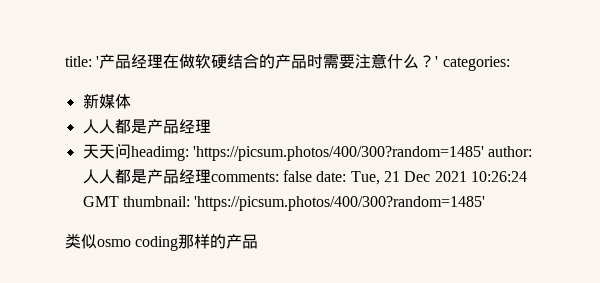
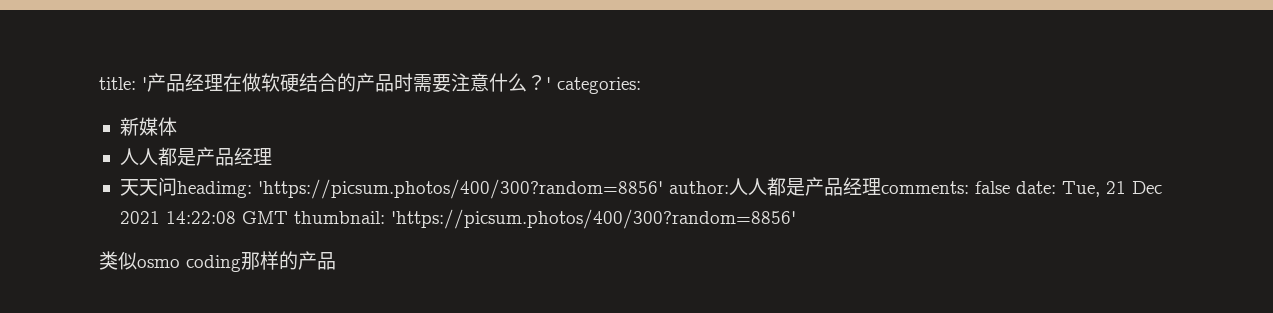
- 天天问headimg: 'https://picsum.photos/400/300?random=1485' author:人人都是产品经理comments: false date: Tue, 21 Dec 2021 10:26:24 GMT thumbnail: 'https://picsum.photos/400/300?random=1485'
+ 天天问headimg: 'https://picsum.photos/400/300?random=8856' author:人人都是产品经理comments: false date: Tue, 21 Dec 2021 14:22:08 GMT thumbnail: 'https://picsum.photos/400/300?random=8856'

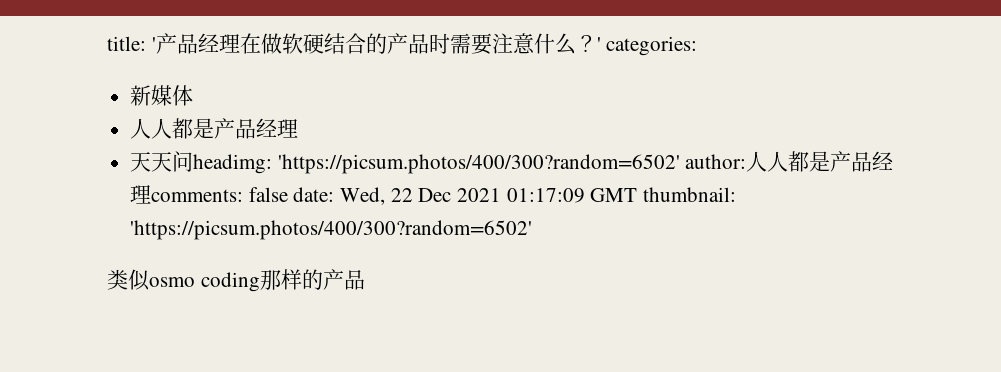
- 天天问headimg: 'https://picsum.photos/400/300?random=8856' author:人人都是产品经理comments: false date: Tue, 21 Dec 2021 14:22:08 GMT thumbnail: 'https://picsum.photos/400/300?random=8856'
+ 天天问headimg: 'https://picsum.photos/400/300?random=6502' author:人人都是产品经理comments: false date: Wed, 22 Dec 2021 01:17:09 GMT thumbnail: 'https://picsum.photos/400/300?random=6502'

